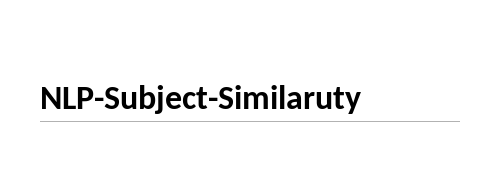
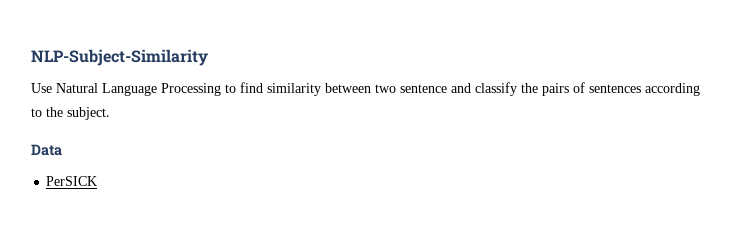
- NLP-Subject-Similaruty
+ NLP-Subject-Similarity
+ Use Natural Language Processing to find similarity between two sentence and classify the pairs of sentences according to the subject.
+ Data
+ PerSICK

